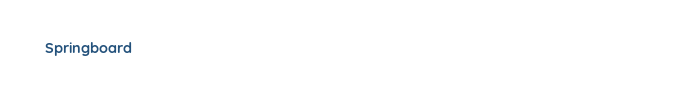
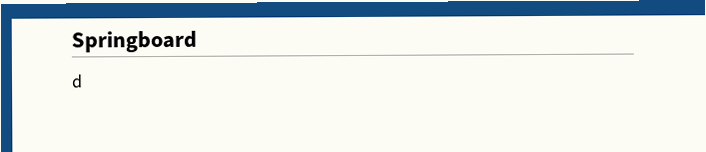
+ d

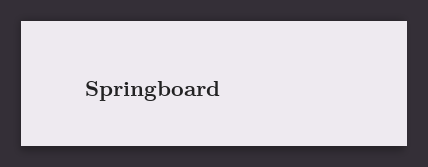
- d

